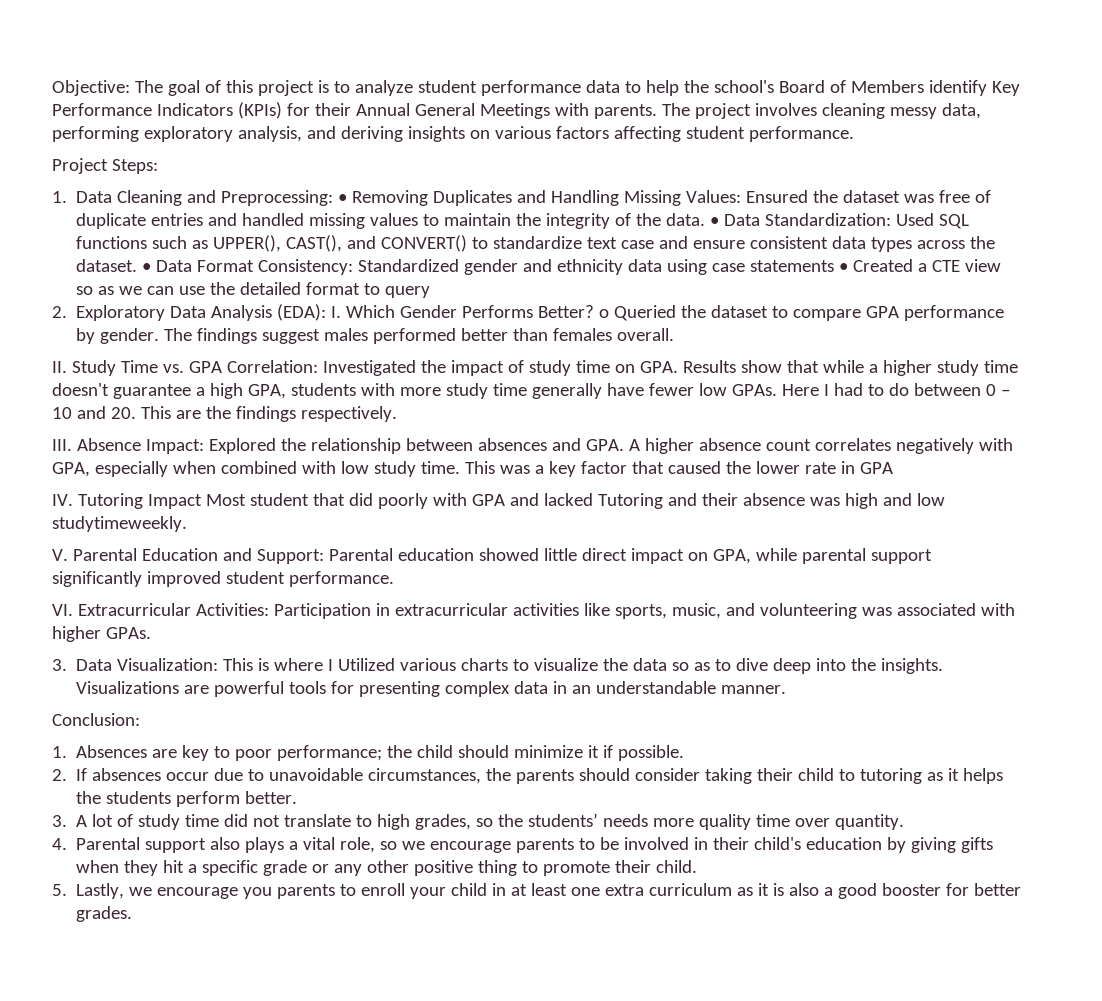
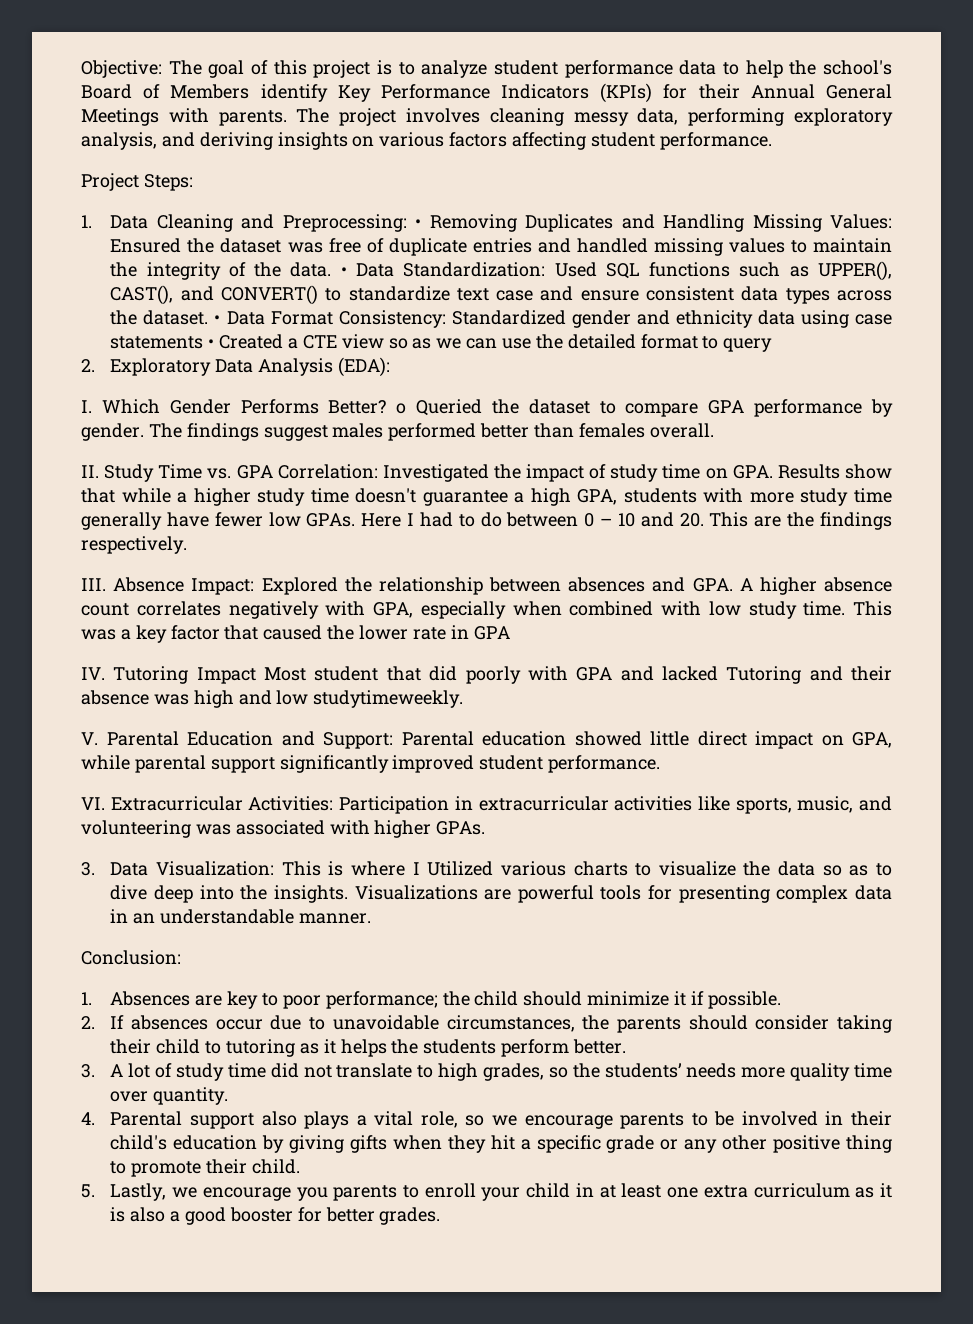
- 2. Exploratory Data Analysis (EDA): I. Which Gender Performs Better? o Queried the dataset to compare GPA performance by gender.
+ 2. Exploratory Data Analysis (EDA):
+ I. Which Gender Performs Better? o Queried the dataset to compare GPA performance by gender.

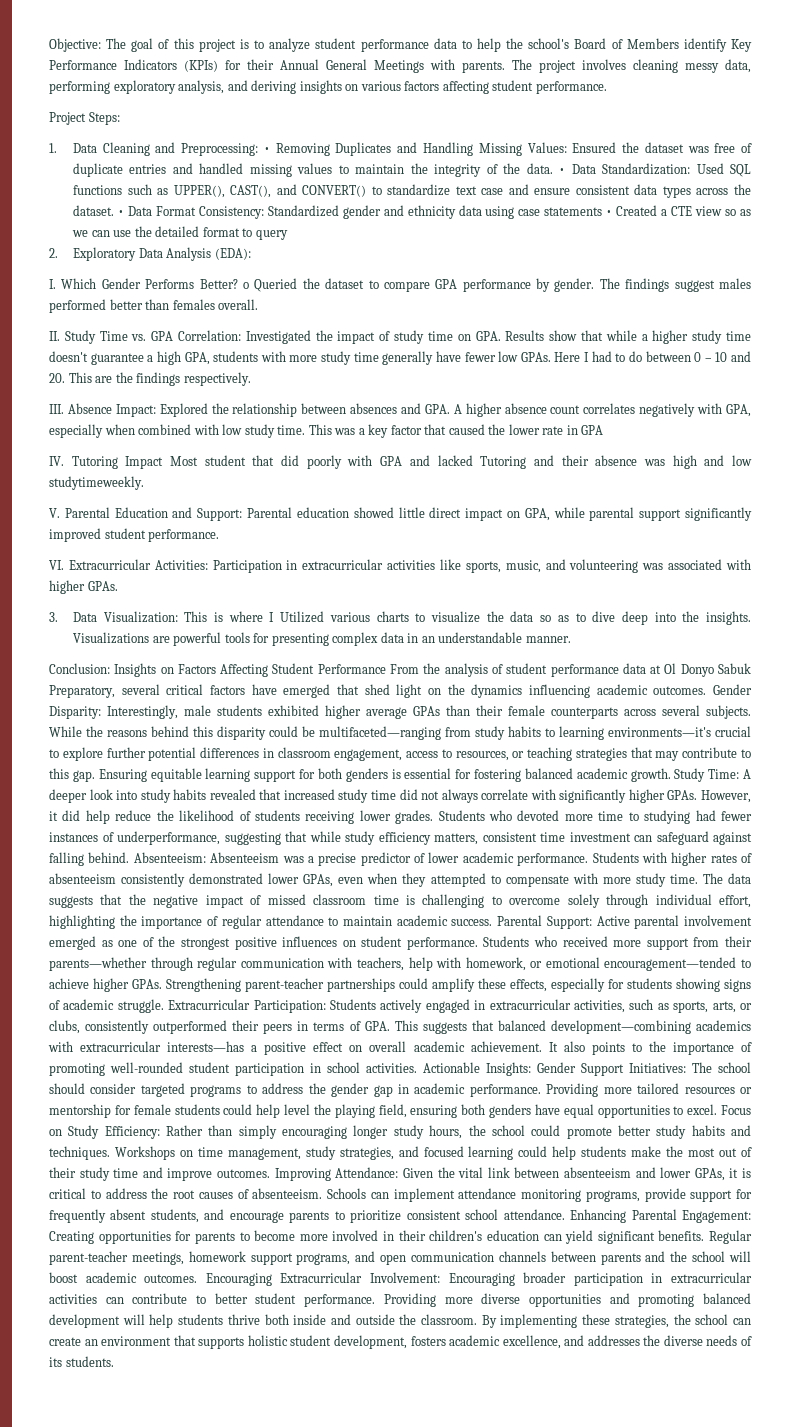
- Conclusion:
- 1. Absences are key to poor performance; the child should minimize it if possible.
- 2. If absences occur due to unavoidable circumstances, the parents should consider taking their child to tutoring as it helps the students perform better.
- 3. A lot of study time did not translate to high grades, so the students’ needs more quality time over quantity.
- 4. Parental support also plays a vital role, so we encourage parents to be involved in their child's education by giving gifts when they hit a specific grade or any other positive thing to promote their child.
- 5. Lastly, we encourage you parents to enroll your child in at least one extra curriculum as it is also a good booster for better grades.
+ Conclusion: Insights on Factors Affecting Student Performance From the analysis of student performance data at Ol Donyo Sabuk Preparatory, several critical factors have emerged that shed light on the dynamics influencing academic outcomes. Gender Disparity: Interestingly, male students exhibited higher average GPAs than their female counterparts across several subjects. While the reasons behind this disparity could be multifaceted—ranging from study habits to learning environments—it's crucial to explore further potential differences in classroom engagement, access to resources, or teaching strategies that may contribute to this gap. Ensuring equitable learning support for both genders is essential for fostering balanced academic growth. Study Time: A deeper look into study habits revealed that increased study time did not always correlate with significantly higher GPAs. However, it did help reduce the likelihood of students receiving lower grades. Students who devoted more time to studying had fewer instances of underperformance, suggesting that while study efficiency matters, consistent time investment can safeguard against falling behind. Absenteeism: Absenteeism was a precise predictor of lower academic performance. Students with higher rates of absenteeism consistently demonstrated lower GPAs, even when they attempted to compensate with more study time. The data suggests that the negative impact of missed classroom time is challenging to overcome solely through individual effort, highlighting the importance of regular attendance to maintain academic success. Parental Support: Active parental involvement emerged as one of the strongest positive influences on student performance. Students who received more support from their parents—whether through regular communication with teachers, help with homework, or emotional encouragement—tended to achieve higher GPAs. Strengthening parent-teacher partnerships could amplify these effects, especially for students showing signs of academic struggle. Extracurricular Participation: Students actively engaged in extracurricular activities, such as sports, arts, or clubs, consistently outperformed their peers in terms of GPA. This suggests that balanced development—combining academics with extracurricular interests—has a positive effect on overall academic achievement. It also points to the importance of promoting well-rounded student participation in school activities. Actionable Insights: Gender Support Initiatives: The school should consider targeted programs to address the gender gap in academic performance. Providing more tailored resources or mentorship for female students could help level the playing field, ensuring both genders have equal opportunities to excel. Focus on Study Efficiency: Rather than simply encouraging longer study hours, the school could promote better study habits and techniques. Workshops on time management, study strategies, and focused learning could help students make the most out of their study time and improve outcomes. Improving Attendance: Given the vital link between absenteeism and lower GPAs, it is critical to address the root causes of absenteeism. Schools can implement attendance monitoring programs, provide support for frequently absent students, and encourage parents to prioritize consistent school attendance. Enhancing Parental Engagement: Creating opportunities for parents to become more involved in their children's education can yield significant benefits. Regular parent-teacher meetings, homework support programs, and open communication channels between parents and the school will boost academic outcomes. Encouraging Extracurricular Involvement: Encouraging broader participation in extracurricular activities can contribute to better student performance. Providing more diverse opportunities and promoting balanced development will help students thrive both inside and outside the classroom. By implementing these strategies, the school can create an environment that supports holistic student development, fosters academic excellence, and addresses the diverse needs of its students.

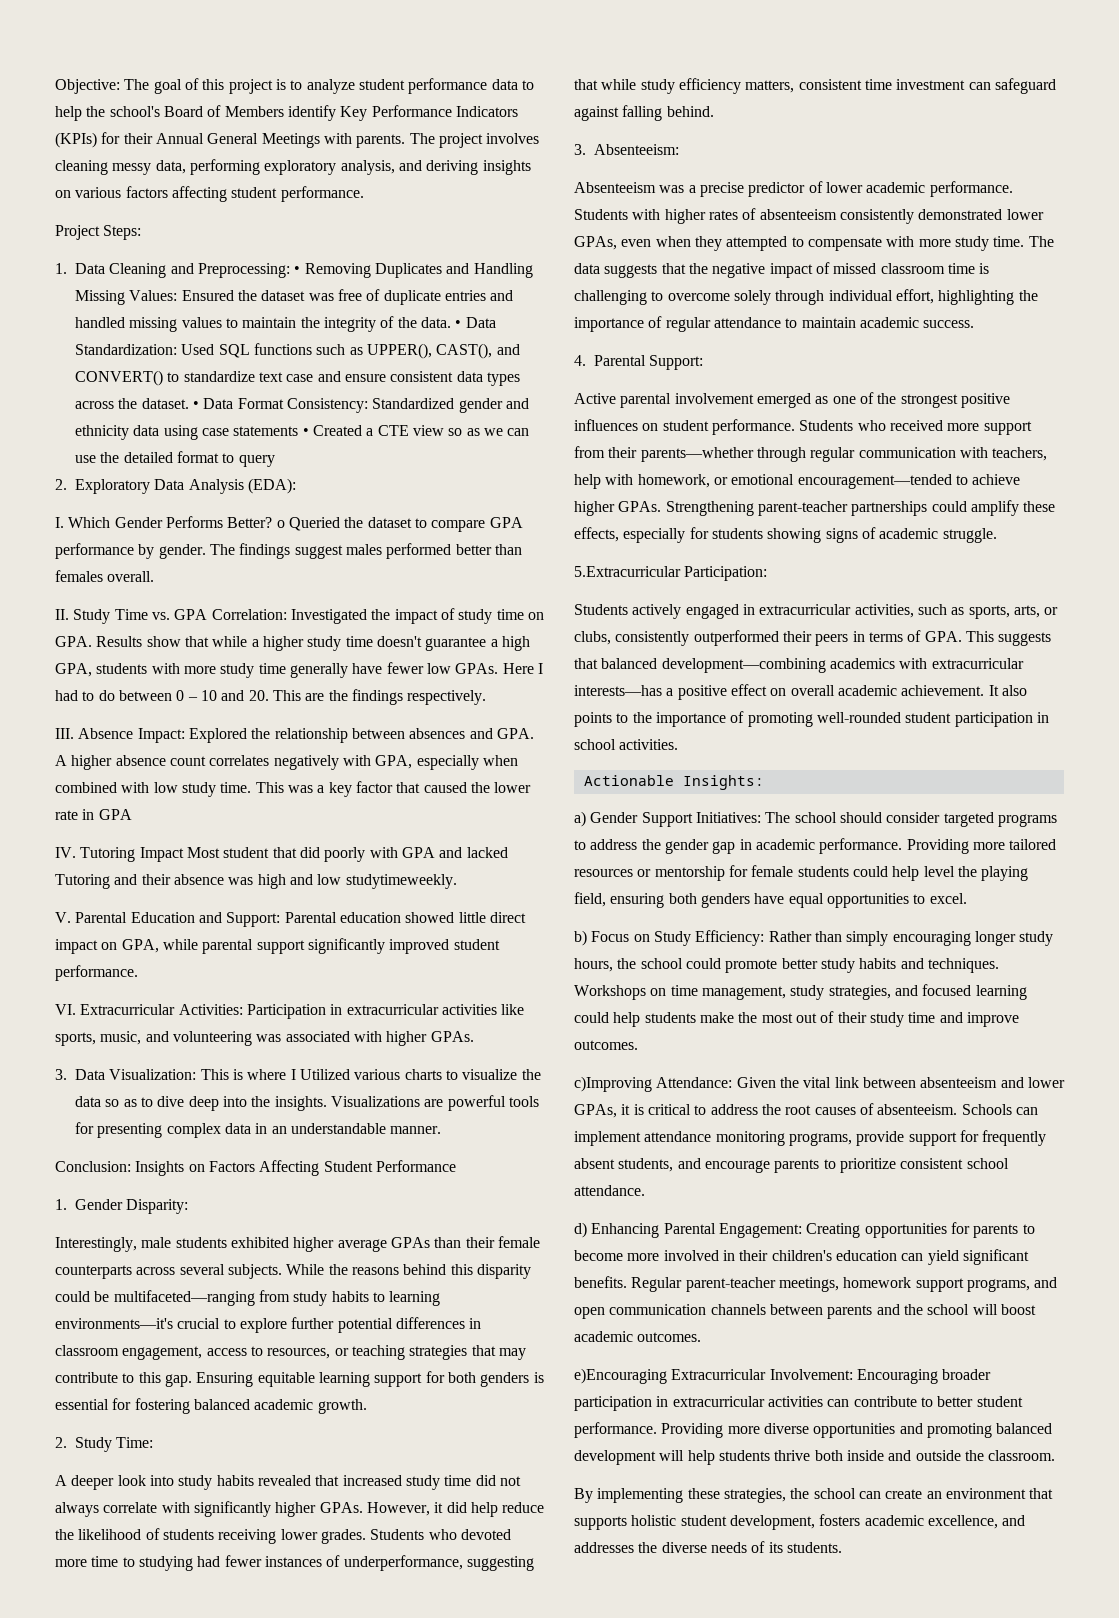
- Conclusion: Insights on Factors Affecting Student Performance From the analysis of student performance data at Ol Donyo Sabuk Preparatory, several critical factors have emerged that shed light on the dynamics influencing academic outcomes. Gender Disparity: Interestingly, male students exhibited higher average GPAs than their female counterparts across several subjects.
+ Conclusion: Insights on Factors Affecting Student Performance
+ 1. Gender Disparity:
+ Interestingly, male students exhibited higher average GPAs than their female counterparts across several subjects.
- Ensuring equitable learning support for both genders is essential for fostering balanced academic growth. Study Time: A deeper look into study habits revealed that increased study time did not always correlate with significantly higher GPAs.
+ Ensuring equitable learning support for both genders is essential for fostering balanced academic growth.
+ 2. Study Time:
+ A deeper look into study habits revealed that increased study time did not always correlate with significantly higher GPAs.
- Students who devoted more time to studying had fewer instances of underperformance, suggesting that while study efficiency matters, consistent time investment can safeguard against falling behind. Absenteeism: Absenteeism was a precise predictor of lower academic performance.
+ Students who devoted more time to studying had fewer instances of underperformance, suggesting that while study efficiency matters, consistent time investment can safeguard against falling behind.
+ 3. Absenteeism:
+ Absenteeism was a precise predictor of lower academic performance.
- The data suggests that the negative impact of missed classroom time is challenging to overcome solely through individual effort, highlighting the importance of regular attendance to maintain academic success. Parental Support: Active parental involvement emerged as one of the strongest positive influences on student performance.
+ The data suggests that the negative impact of missed classroom time is challenging to overcome solely through individual effort, highlighting the importance of regular attendance to maintain academic success.
+ 4. Parental Support:
+ Active parental involvement emerged as one of the strongest positive influences on student performance.
- Strengthening parent-teacher partnerships could amplify these effects, especially for students showing signs of academic struggle. Extracurricular Participation: Students actively engaged in extracurricular activities, such as sports, arts, or clubs, consistently outperformed their peers in terms of GPA. This suggests that balanced development—combining academics with extracurricular interests—has a positive effect on overall academic achievement.
+ Strengthening parent-teacher partnerships could amplify these effects, especially for students showing signs of academic struggle.
+ 5.Extracurricular Participation:
+ Students actively engaged in extracurricular activities, such as sports, arts, or clubs, consistently outperformed their peers in terms of GPA. This suggests that balanced development—combining academics with extracurricular interests—has a positive effect on overall academic achievement.
- It also points to the importance of promoting well-rounded student participation in school activities. Actionable Insights: Gender Support Initiatives: The school should consider targeted programs to address the gender gap in academic performance.
+ It also points to the importance of promoting well-rounded student participation in school activities.
+ Actionable Insights:
+ a) Gender Support Initiatives: The school should consider targeted programs to address the gender gap in academic performance.
- Providing more tailored resources or mentorship for female students could help level the playing field, ensuring both genders have equal opportunities to excel. Focus on Study Efficiency: Rather than simply encouraging longer study hours, the school could promote better study habits and techniques.
+ Providing more tailored resources or mentorship for female students could help level the playing field, ensuring both genders have equal opportunities to excel.
+ b) Focus on Study Efficiency: Rather than simply encouraging longer study hours, the school could promote better study habits and techniques.
- Workshops on time management, study strategies, and focused learning could help students make the most out of their study time and improve outcomes. Improving Attendance: Given the vital link between absenteeism and lower GPAs, it is critical to address the root causes of absenteeism.
+ Workshops on time management, study strategies, and focused learning could help students make the most out of their study time and improve outcomes.
+ c)Improving Attendance: Given the vital link between absenteeism and lower GPAs, it is critical to address the root causes of absenteeism.
- Schools can implement attendance monitoring programs, provide support for frequently absent students, and encourage parents to prioritize consistent school attendance. Enhancing Parental Engagement: Creating opportunities for parents to become more involved in their children's education can yield significant benefits.
+ Schools can implement attendance monitoring programs, provide support for frequently absent students, and encourage parents to prioritize consistent school attendance.
+ d) Enhancing Parental Engagement: Creating opportunities for parents to become more involved in their children's education can yield significant benefits.
- Regular parent-teacher meetings, homework support programs, and open communication channels between parents and the school will boost academic outcomes. Encouraging Extracurricular Involvement: Encouraging broader participation in extracurricular activities can contribute to better student performance.
+ Regular parent-teacher meetings, homework support programs, and open communication channels between parents and the school will boost academic outcomes.
+ e)Encouraging Extracurricular Involvement: Encouraging broader participation in extracurricular activities can contribute to better student performance.
- Providing more diverse opportunities and promoting balanced development will help students thrive both inside and outside the classroom. By implementing these strategies, the school can create an environment that supports holistic student development, fosters academic excellence, and addresses the diverse needs of its students.
+ Providing more diverse opportunities and promoting balanced development will help students thrive both inside and outside the classroom.
+ By implementing these strategies, the school can create an environment that supports holistic student development, fosters academic excellence, and addresses the diverse needs of its students.

